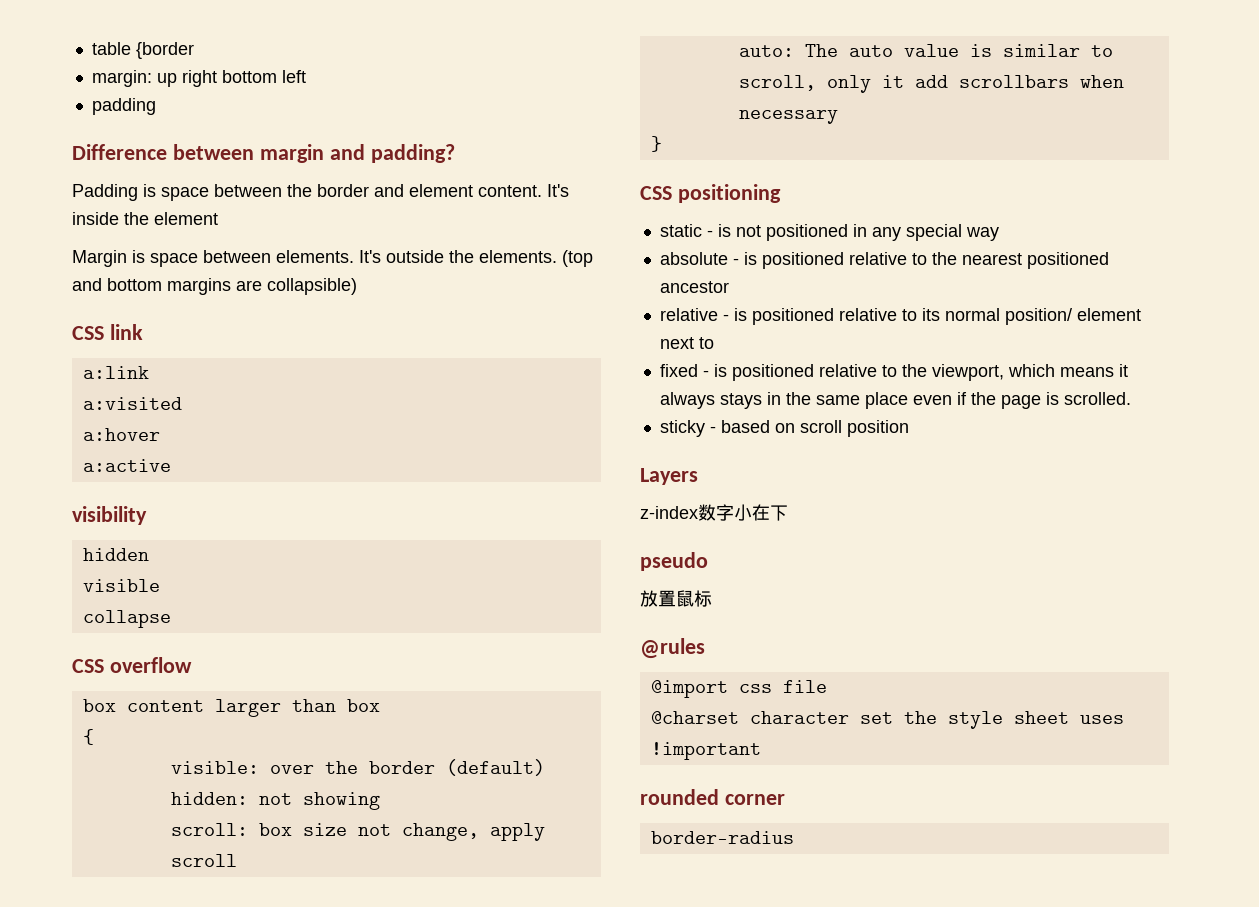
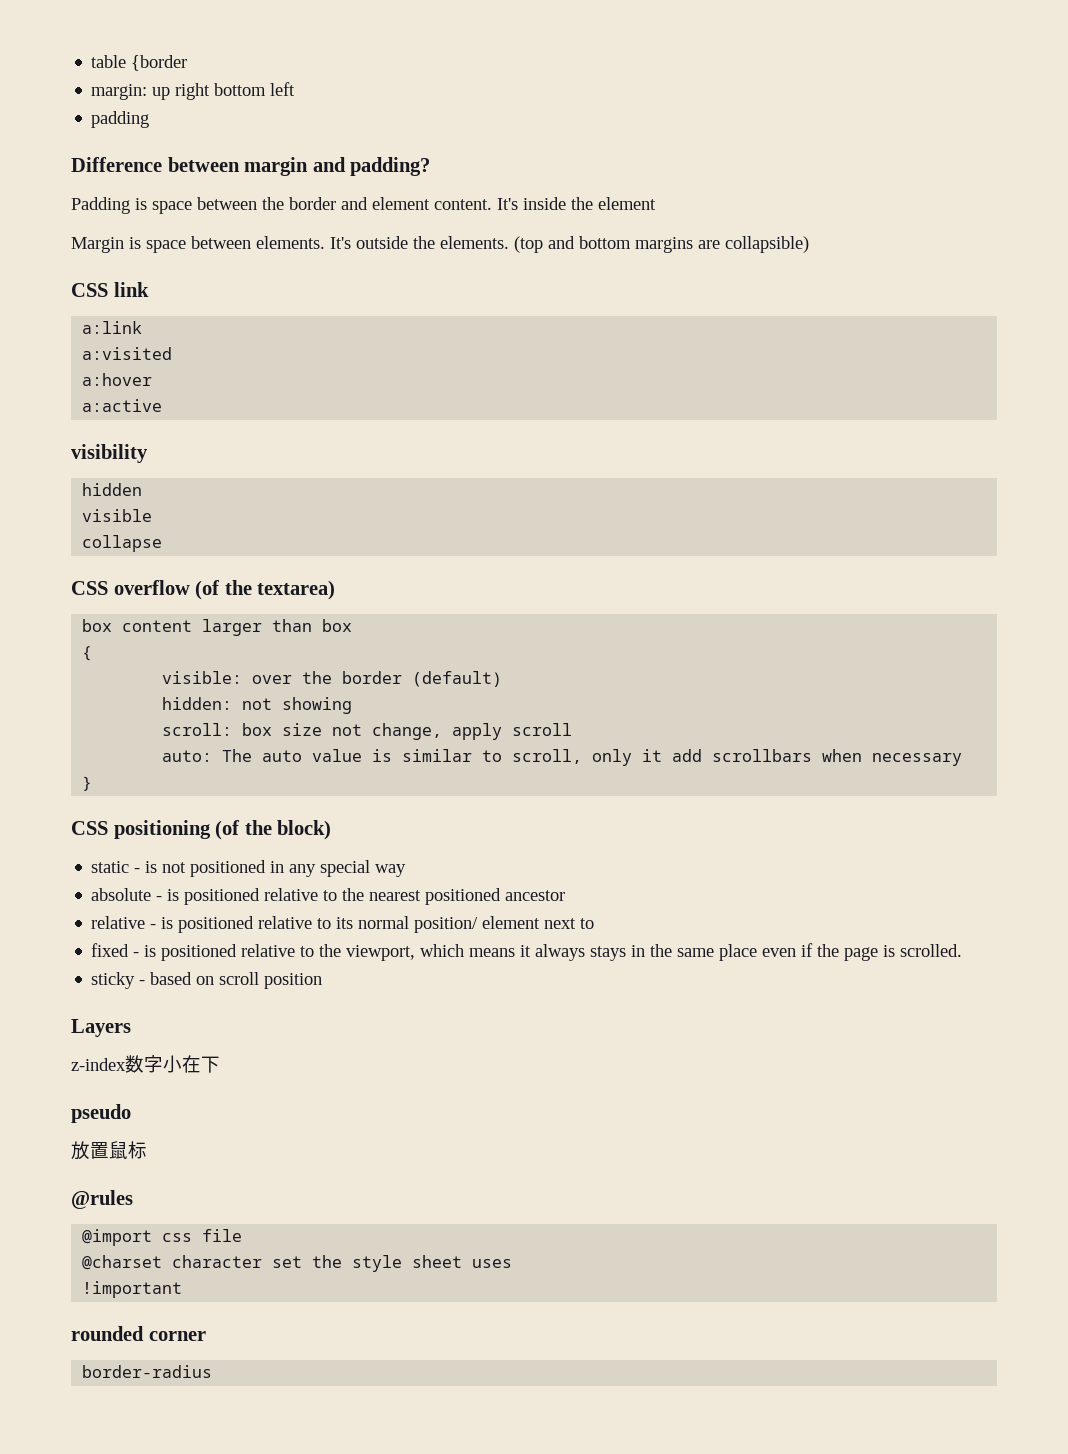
- CSS overflow
+ CSS overflow (of the textarea)
- CSS positioning
+ CSS positioning (of the block)

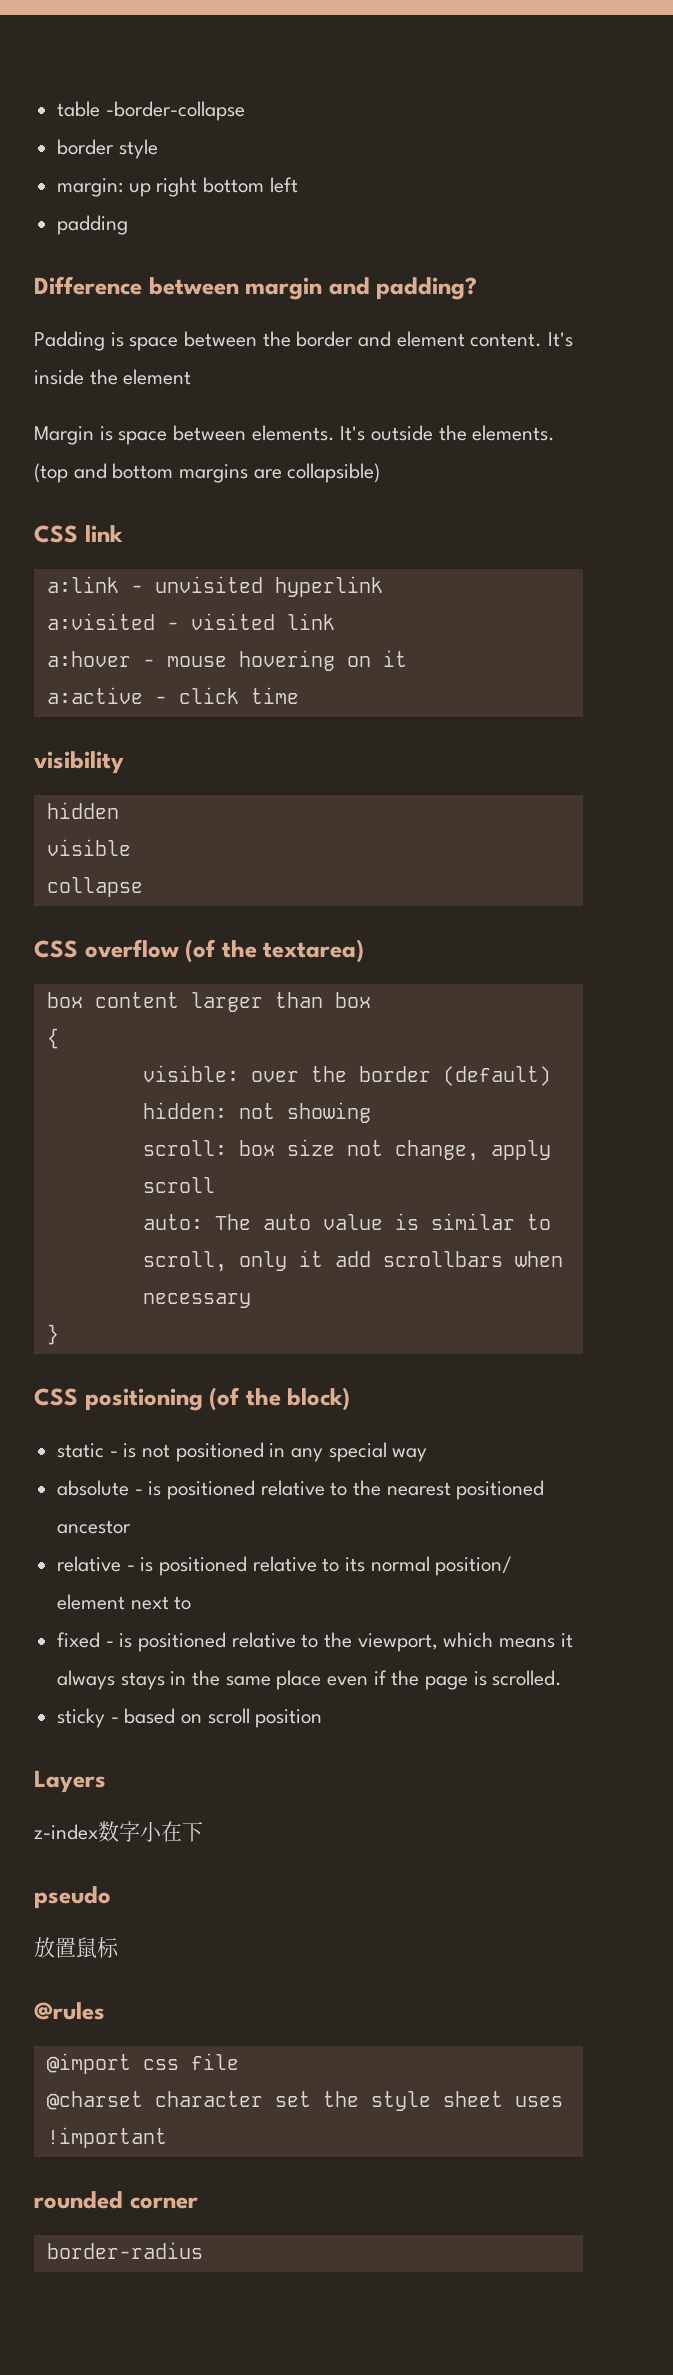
- table {border
+ table -border-collapse
+ border style
- a:link
- a:visited
- a:hover
- a:active
+ a:link - unvisited hyperlink
+ a:visited - visited link
+ a:hover - mouse hovering on it
+ a:active - click time

